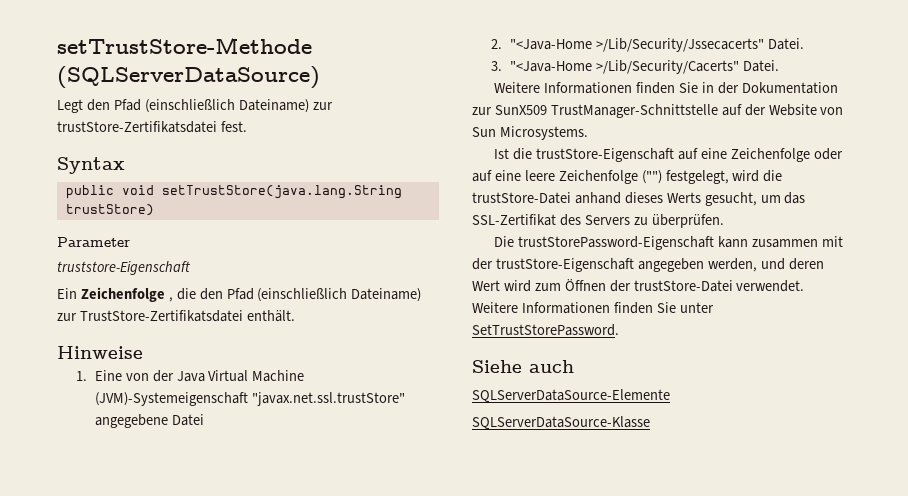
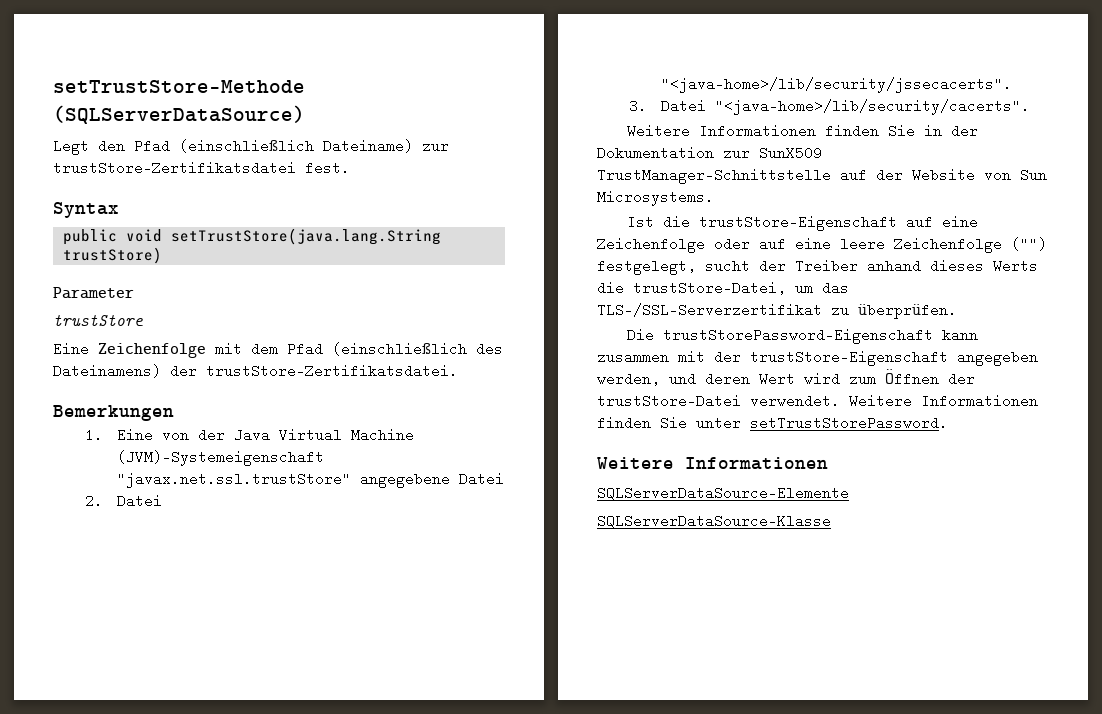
- truststore-Eigenschaft
- Ein Zeichenfolge , die den Pfad (einschließlich Dateiname) zur TrustStore-Zertifikatsdatei enthält.
- Hinweise
+ trustStore
+ Eine Zeichenfolge mit dem Pfad (einschließlich des Dateinamens) der trustStore-Zertifikatsdatei.
+ Bemerkungen
- 2. "<Java-Home >/Lib/Security/Jssecacerts" Datei.
- 3. "<Java-Home >/Lib/Security/Cacerts" Datei.
+ 2. Datei "<java-home>/lib/security/jssecacerts".
+ 3. Datei "<java-home>/lib/security/cacerts".
- Ist die trustStore-Eigenschaft auf eine Zeichenfolge oder auf eine leere Zeichenfolge ("") festgelegt, wird die trustStore-Datei anhand dieses Werts gesucht, um das SSL-Zertifikat des Servers zu überprüfen.
+ Ist die trustStore-Eigenschaft auf eine Zeichenfolge oder auf eine leere Zeichenfolge ("") festgelegt, sucht der Treiber anhand dieses Werts die trustStore-Datei, um das TLS-/SSL-Serverzertifikat zu überprüfen.
- Weitere Informationen finden Sie unter SetTrustStorePassword.
- Siehe auch
+ Weitere Informationen finden Sie unter setTrustStorePassword.
+ Weitere Informationen

